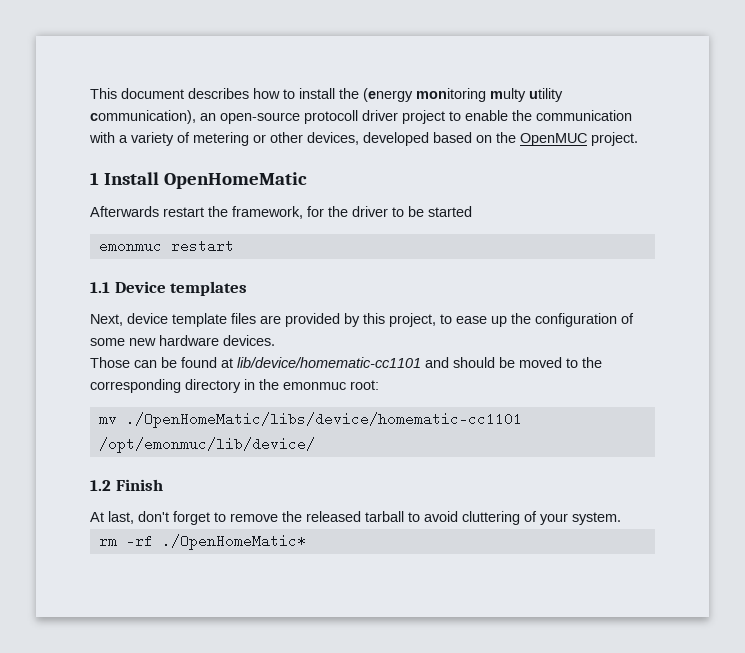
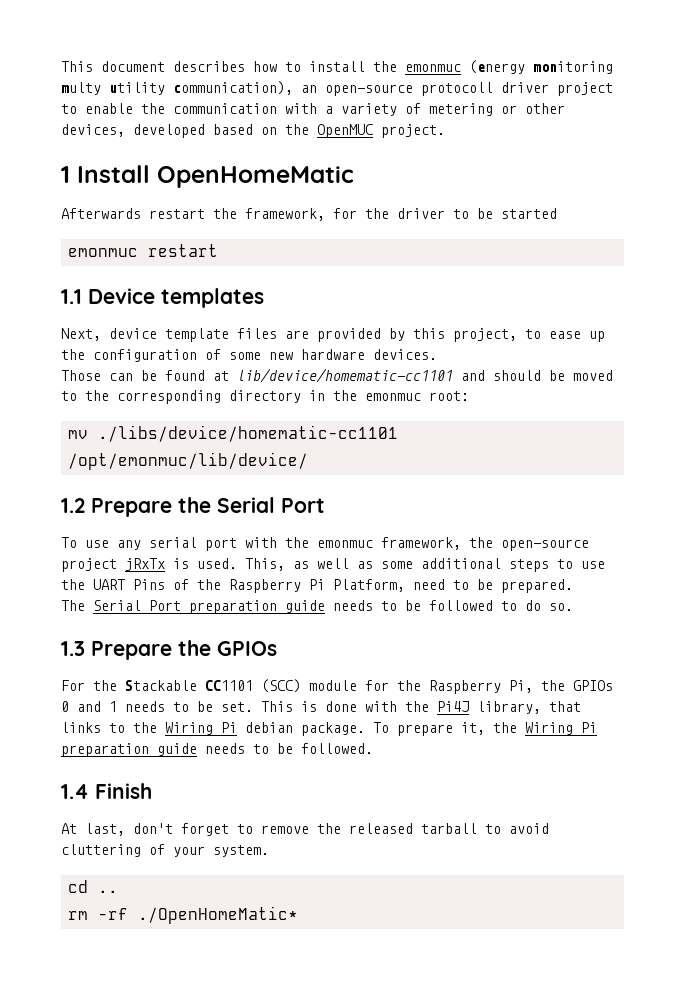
- This document describes how to install the (energy monitoring multy utility communication), an open-source protocoll driver project to enable the communication with a variety of metering or other devices, developed based on the OpenMUC project.
+ This document describes how to install the emonmuc (energy monitoring multy utility communication), an open-source protocoll driver project to enable the communication with a variety of metering or other devices, developed based on the OpenMUC project.
- mv ./OpenHomeMatic/libs/device/homematic-cc1101 /opt/emonmuc/lib/device/
+ mv ./libs/device/homematic-cc1101 /opt/emonmuc/lib/device/
- 1.2 Finish
+ 1.2 Prepare the Serial Port
+ To use any serial port with the emonmuc framework, the open-source project jRxTx is used. This, as well as some additional steps to use the UART Pins of the Raspberry Pi Platform, need to be prepared.
+ The Serial Port preparation guide needs to be followed to do so.
+ 1.3 Prepare the GPIOs
+ For the Stackable CC1101 (SCC) module for the Raspberry Pi, the GPIOs 0 and 1 needs to be set. This is done with the Pi4J library, that links to the Wiring Pi debian package. To prepare it, the Wiring Pi preparation guide needs to be followed.
+ 1.4 Finish
+ cd ..

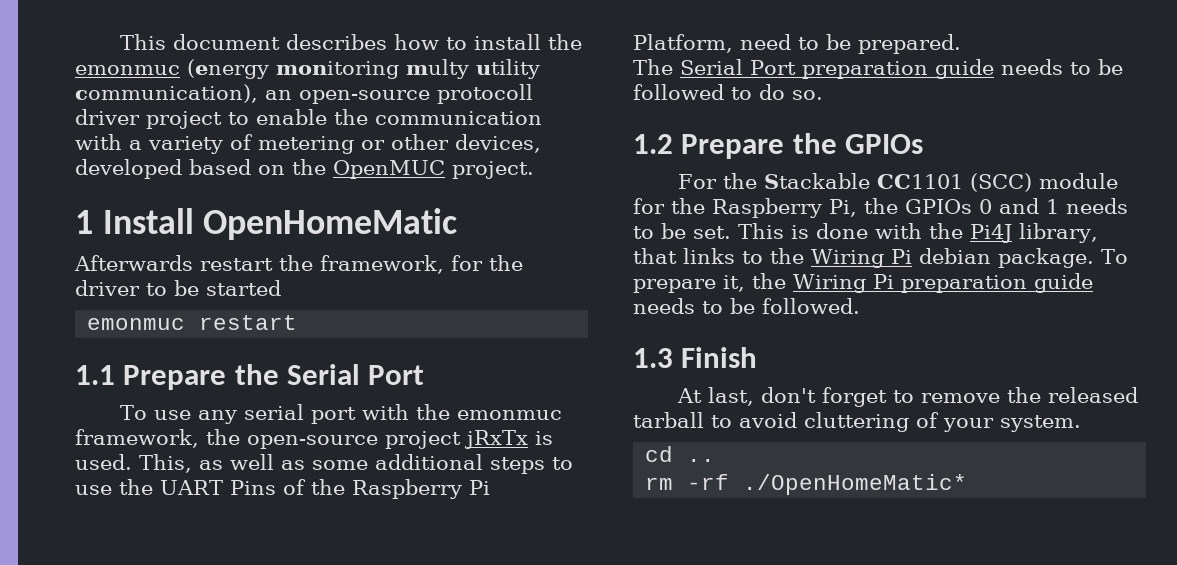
- 1.1 Device templates
- Next, device template files are provided by this project, to ease up the configuration of some new hardware devices.
- Those can be found at lib/device/homematic-cc1101 and should be moved to the corresponding directory in the emonmuc root:
- mv ./libs/device/homematic-cc1101 /opt/emonmuc/lib/device/
- 1.2 Prepare the Serial Port
+ 1.1 Prepare the Serial Port
- 1.3 Prepare the GPIOs
+ 1.2 Prepare the GPIOs
- 1.4 Finish
+ 1.3 Finish

